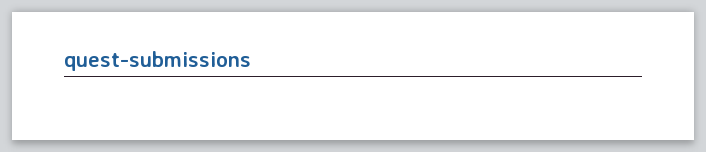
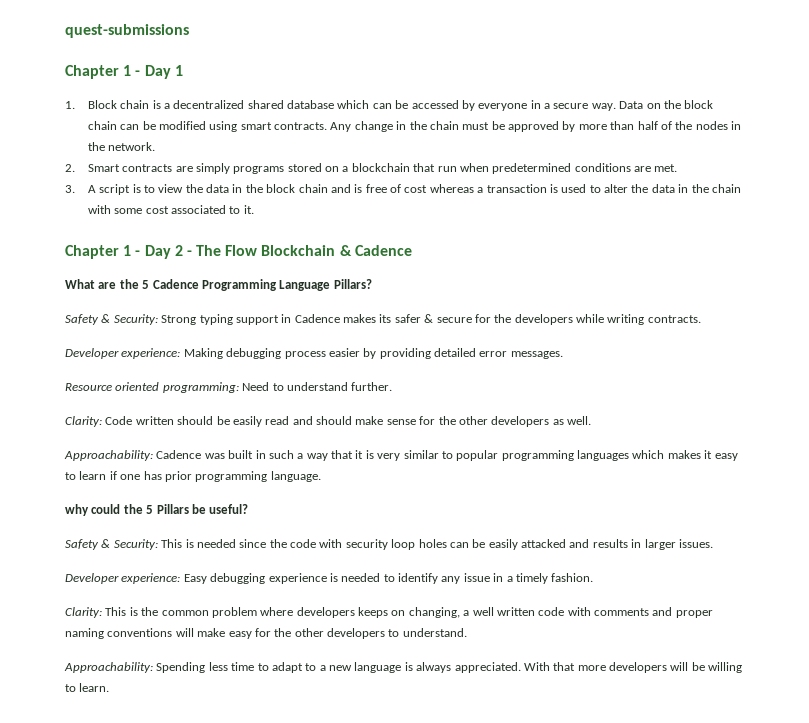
+ Chapter 1 - Day 1
+ 1. Block chain is a decentralized shared database which can be accessed by everyone in a secure way. Data on the block chain can be modified using smart contracts. Any change in the chain must be approved by more than half of the nodes in the network.
+ 2. Smart contracts are simply programs stored on a blockchain that run when predetermined conditions are met.
+ 3. A script is to view the data in the block chain and is free of cost whereas a transaction is used to alter the data in the chain with some cost associated to it.
+ Chapter 1 - Day 2 - The Flow Blockchain & Cadence
+ What are the 5 Cadence Programming Language Pillars?
+ Safety & Security: Strong typing support in Cadence makes its safer & secure for the developers while writing contracts.
+ Developer experience: Making debugging process easier by providing detailed error messages.
+ Resource oriented programming: Need to understand further.
+ Clarity: Code written should be easily read and should make sense for the other developers as well.
+ Approachability: Cadence was built in such a way that it is very similar to popular programming languages which makes it easy to learn if one has prior programming language.
+ why could the 5 Pillars be useful?
+ Safety & Security: This is needed since the code with security loop holes can be easily attacked and results in larger issues.
+ Developer experience: Easy debugging experience is needed to identify any issue in a timely fashion.
+ Clarity: This is the common problem where developers keeps on changing, a well written code with comments and proper naming conventions will make easy for the other developers to understand.
+ Approachability: Spending less time to adapt to a new language is always appreciated. With that more developers will be willing to learn.

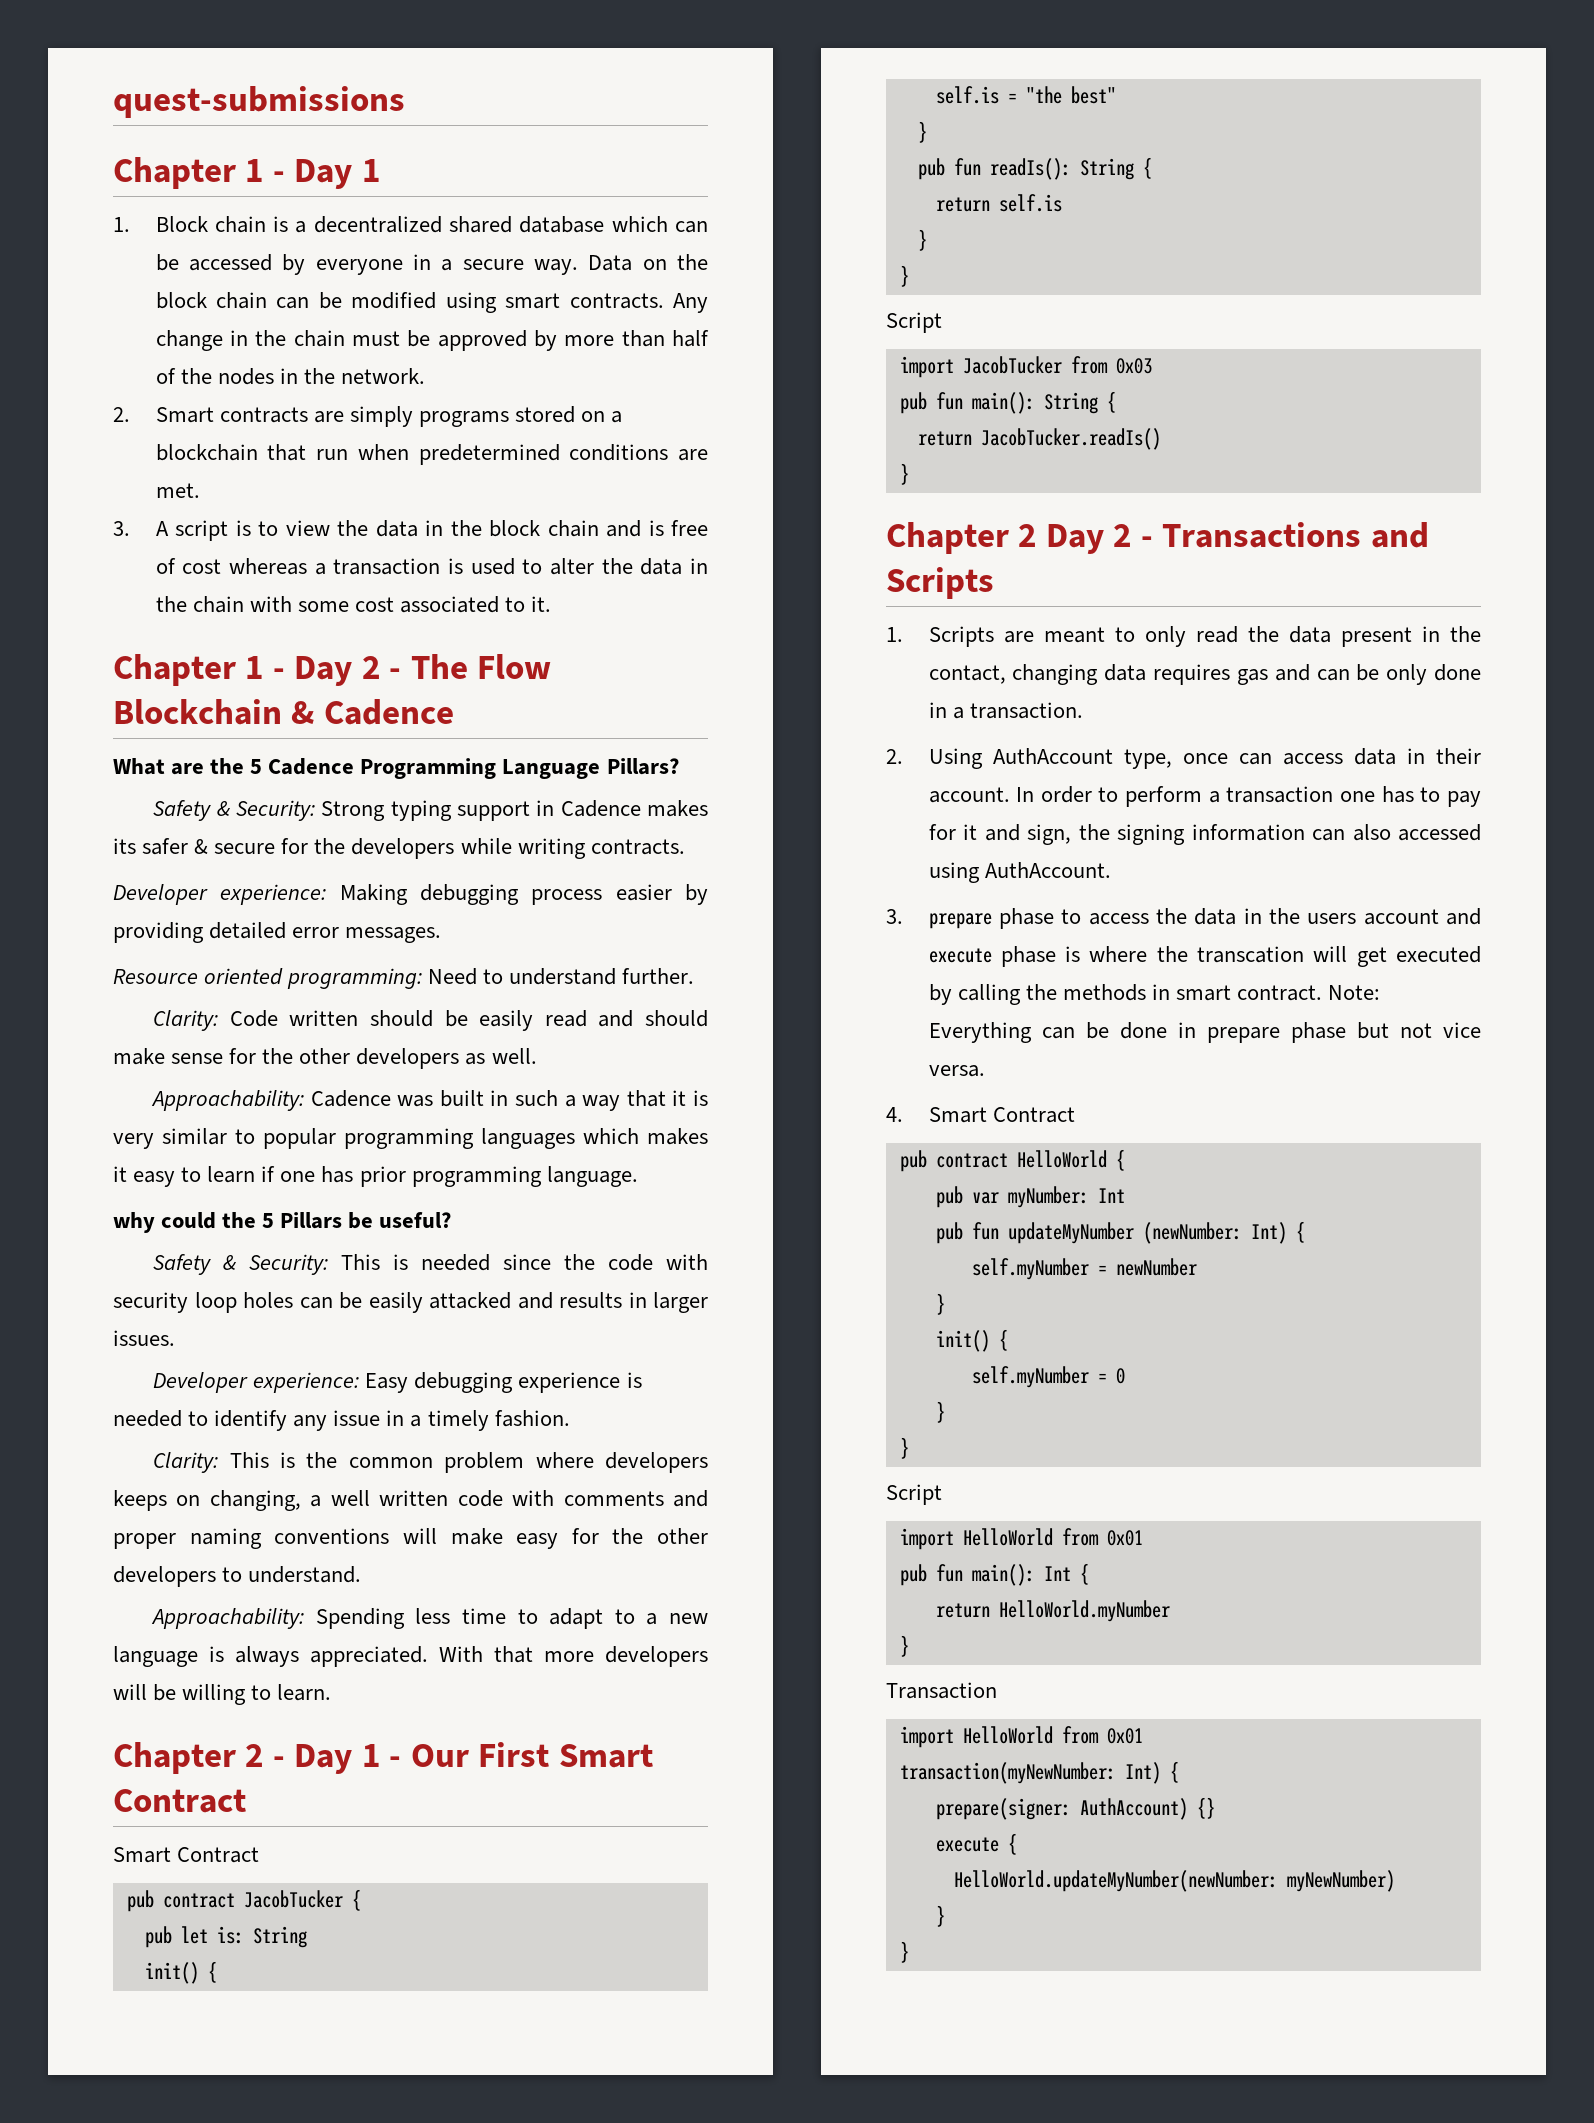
+ Chapter 2 - Day 1 - Our First Smart Contract
+ Smart Contract
+ pub contract JacobTucker {
+ pub let is: String
+ init() {
+ self.is = "the best"
+ }
+ pub fun readIs(): String {
+ return self.is
+ }
+ }
+ Script
+ import JacobTucker from 0x03
+ pub fun main(): String {
+ return JacobTucker.readIs()
+ }
+ Chapter 2 Day 2 - Transactions and Scripts
+ 1. Scripts are meant to only read the data present in the contact, changing data requires gas and can be only done in a transaction.
+ 2. Using AuthAccount type, once can access data in their account. In order to perform a transaction one has to pay for it and sign, the signing information can also accessed using AuthAccount.
+ 3. prepare phase to access the data in the users account and execute phase is where the transcation will get executed by calling the methods in smart contract. Note: Everything can be done in prepare phase but not vice versa.
+ 4. Smart Contract
+ pub contract HelloWorld {
+ pub var myNumber: Int
+ pub fun updateMyNumber (newNumber: Int) {
+ self.myNumber = newNumber
+ }
+ init() {
+ self.myNumber = 0
+ }
+ }
+ Script
+ import HelloWorld from 0x01
+ pub fun main(): Int {
+ return HelloWorld.myNumber
+ }
+ Transaction
+ import HelloWorld from 0x01
+ transaction(myNewNumber: Int) {
+ prepare(signer: AuthAccount) {}
+ execute {
+ HelloWorld.updateMyNumber(newNumber: myNewNumber)
+ }
+ }

